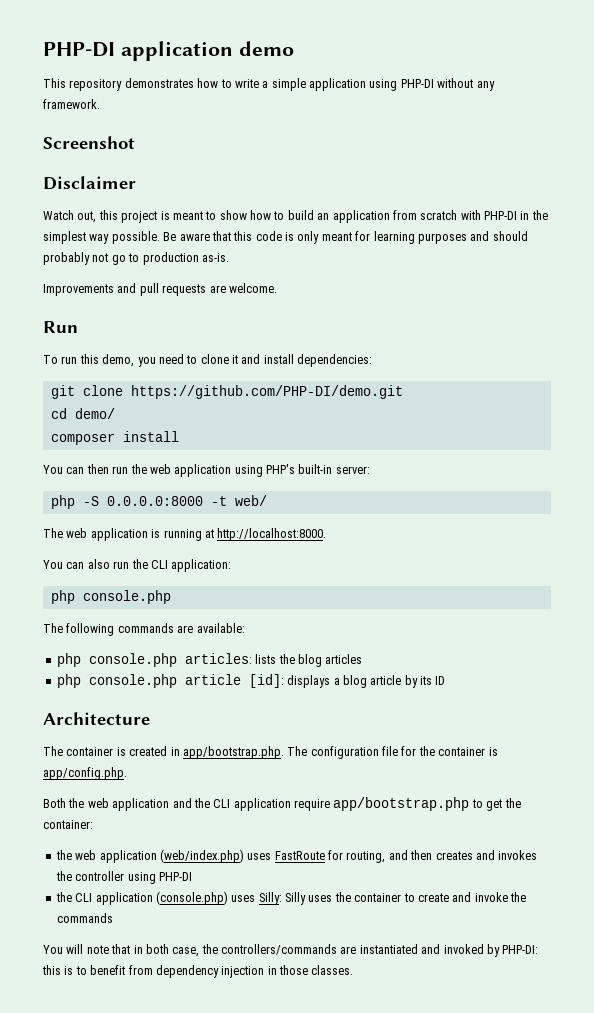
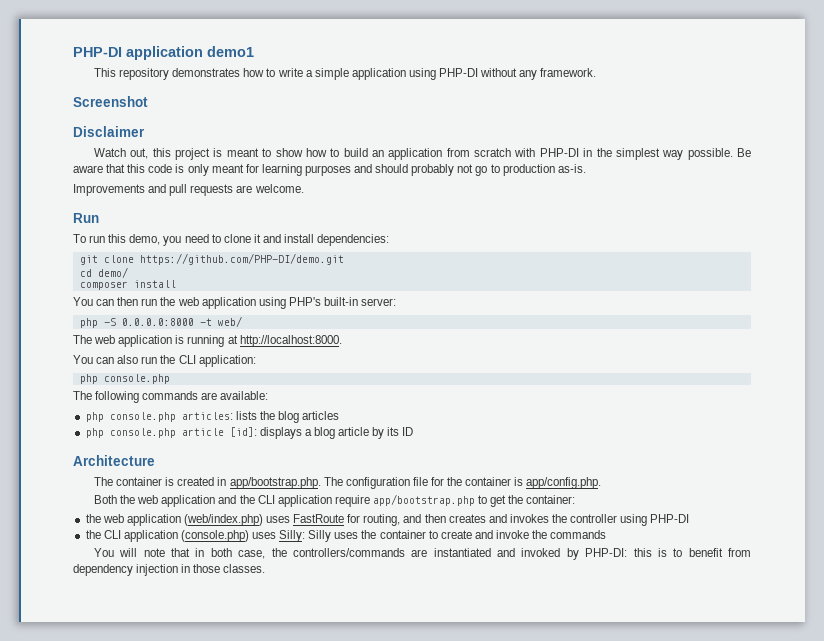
- PHP-DI application demo
+ PHP-DI application demo1

